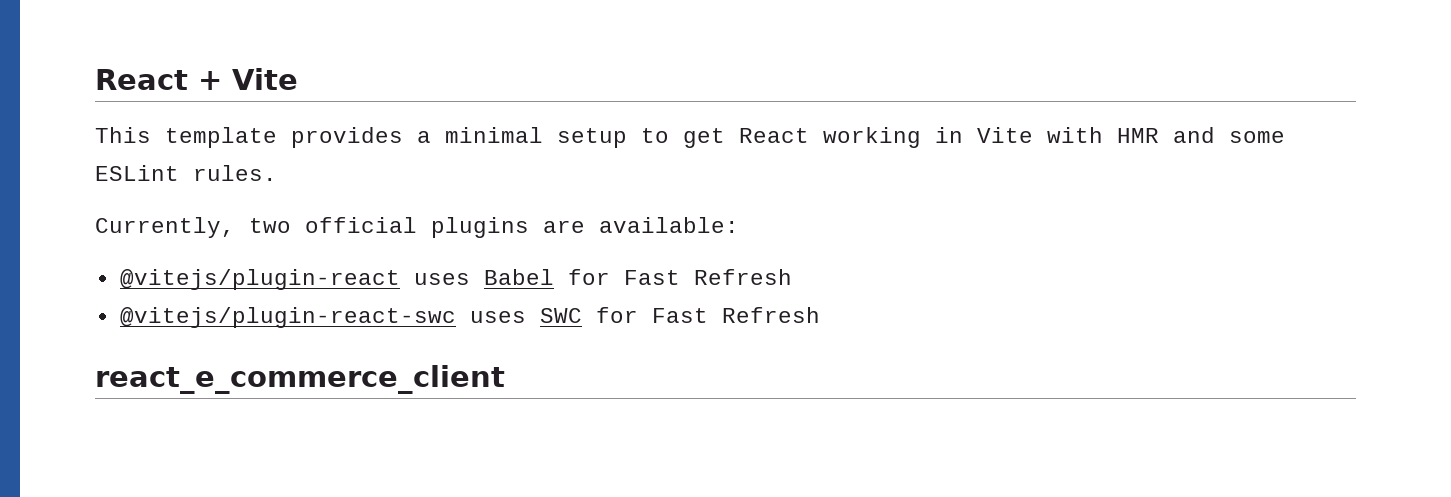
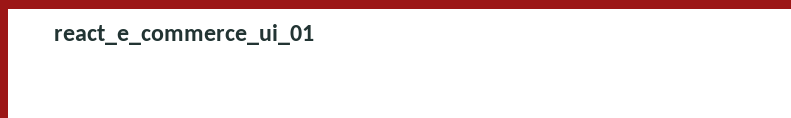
- React + Vite
- This template provides a minimal setup to get React working in Vite with HMR and some ESLint rules.
- Currently, two official plugins are available:
- @vitejs/plugin-react uses Babel for Fast Refresh
- @vitejs/plugin-react-swc uses SWC for Fast Refresh
- react_e_commerce_client
+ react_e_commerce_ui_01

